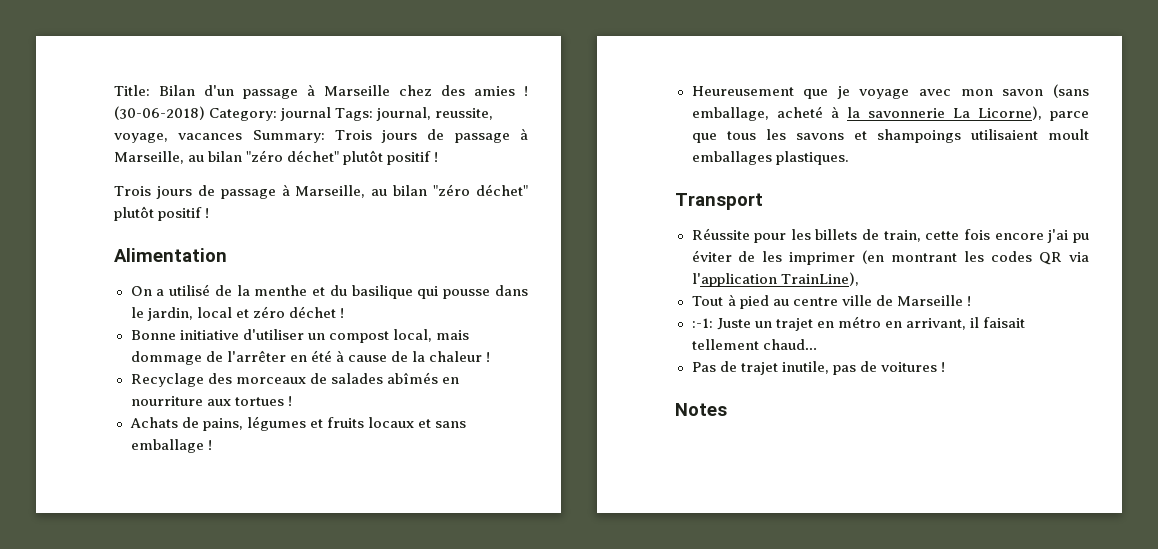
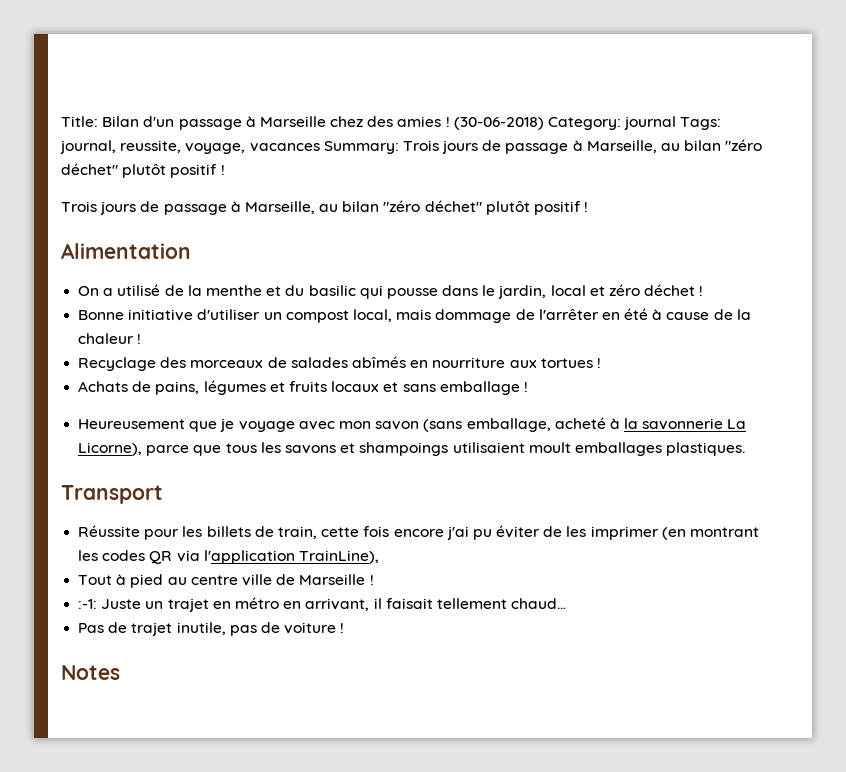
- On a utilisé de la menthe et du basilique qui pousse dans le jardin, local et zéro déchet !
+ On a utilisé de la menthe et du basilic qui pousse dans le jardin, local et zéro déchet !
- Pas de trajet inutile, pas de voitures !
+ Pas de trajet inutile, pas de voiture !

